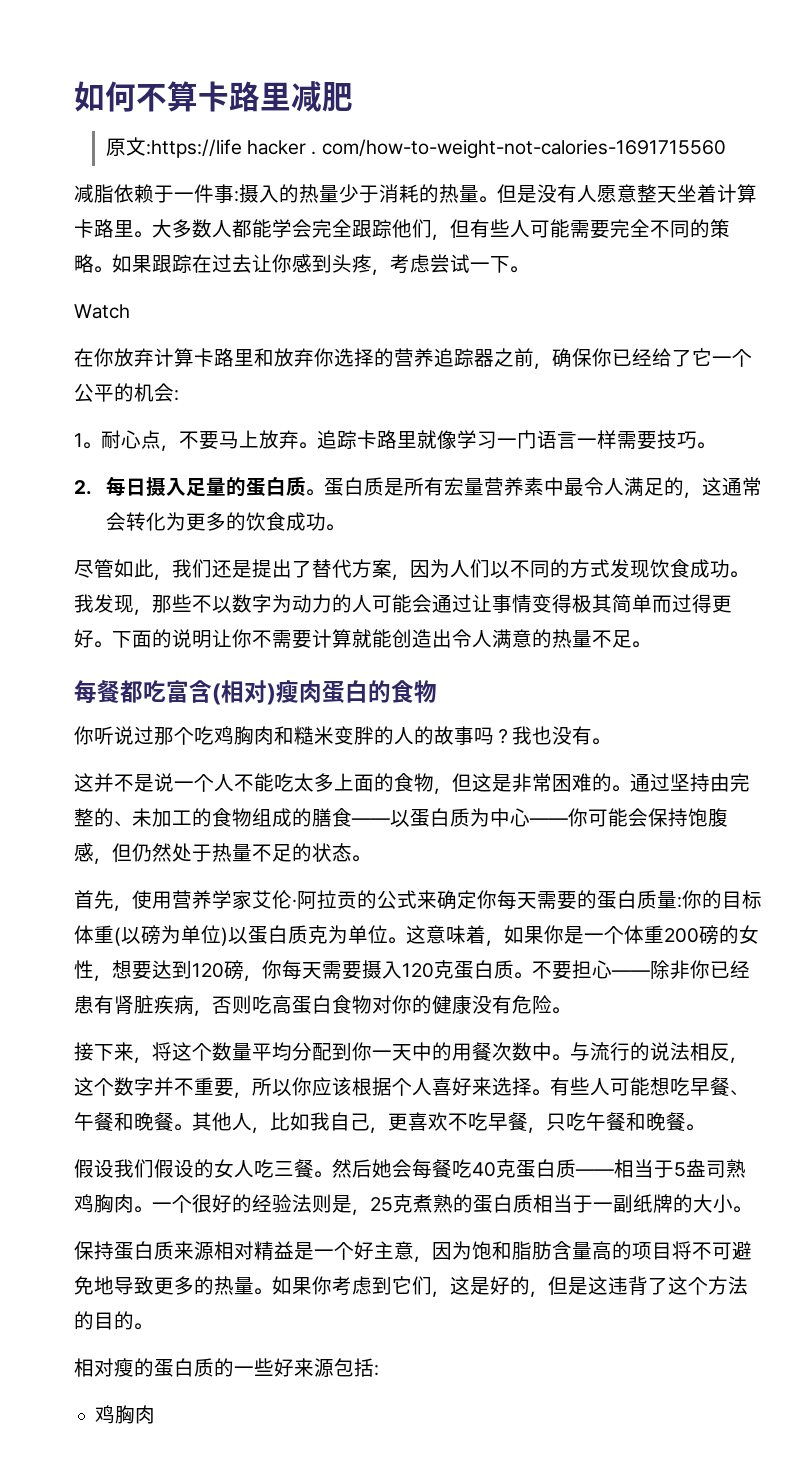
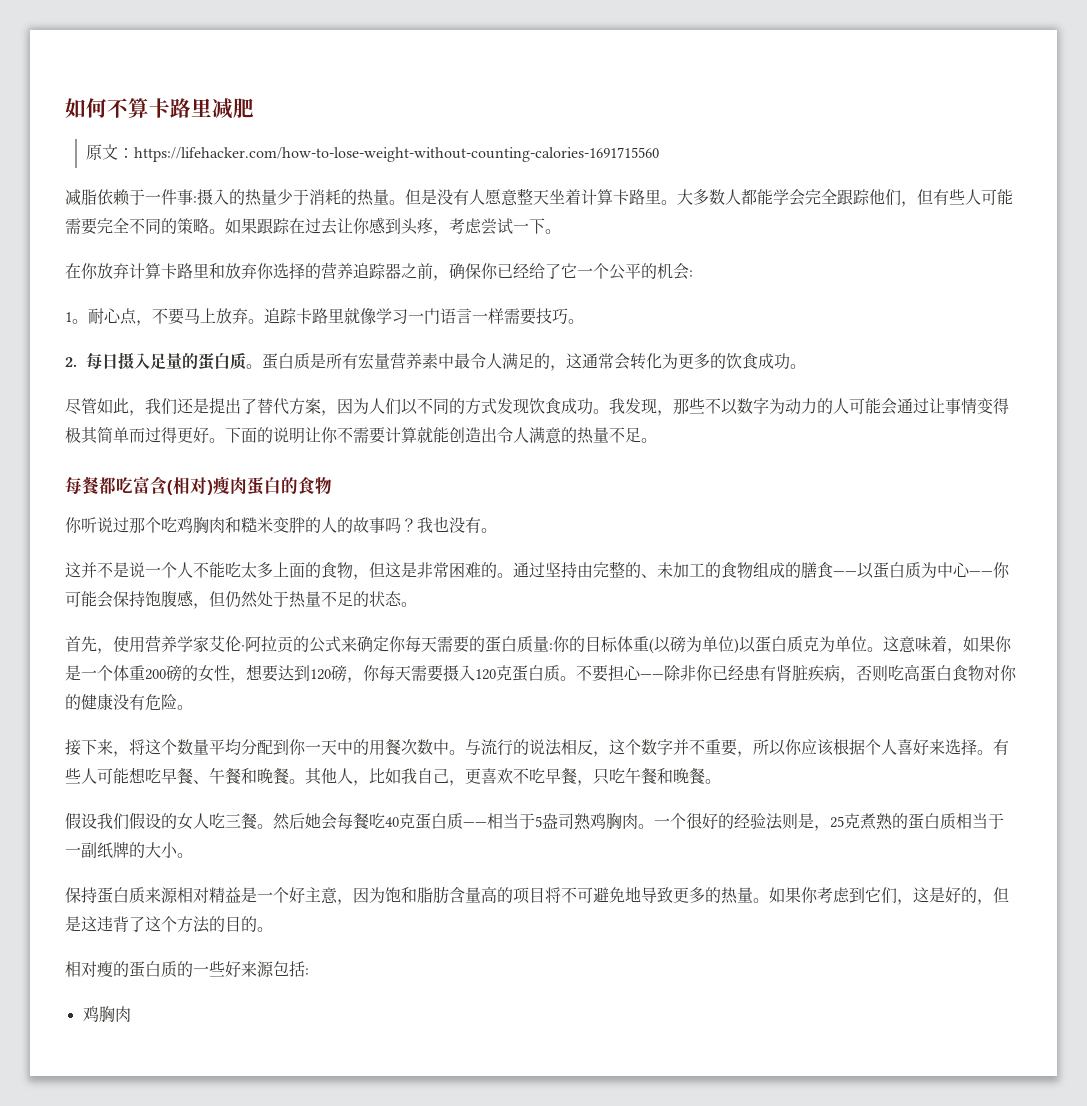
- 原文:https://life hacker . com/how-to-weight-not-calories-1691715560
+ 原文：https://lifehacker.com/how-to-lose-weight-without-counting-calories-1691715560
- Watch

